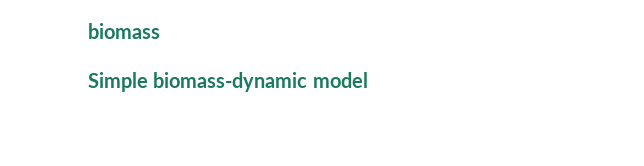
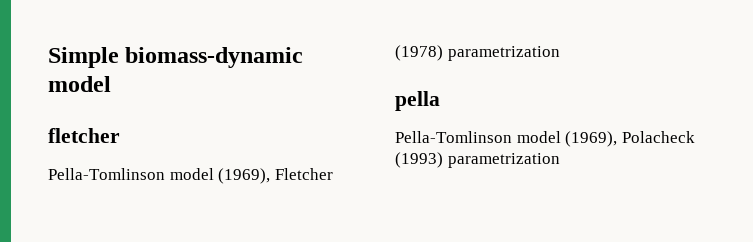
- biomass
+ fletcher
+ Pella-Tomlinson model (1969), Fletcher (1978) parametrization
+ pella
+ Pella-Tomlinson model (1969), Polacheck (1993) parametrization

